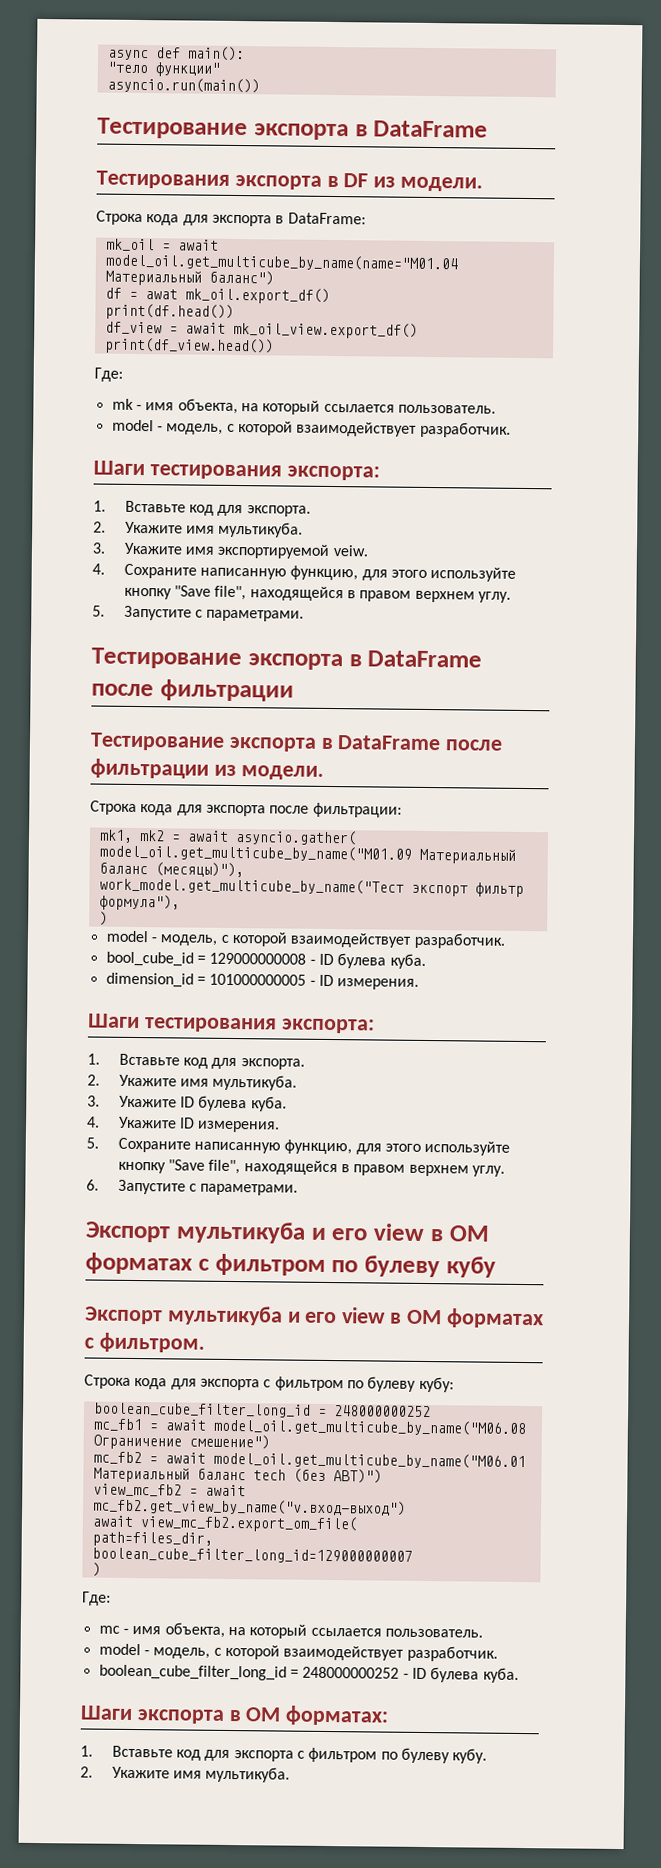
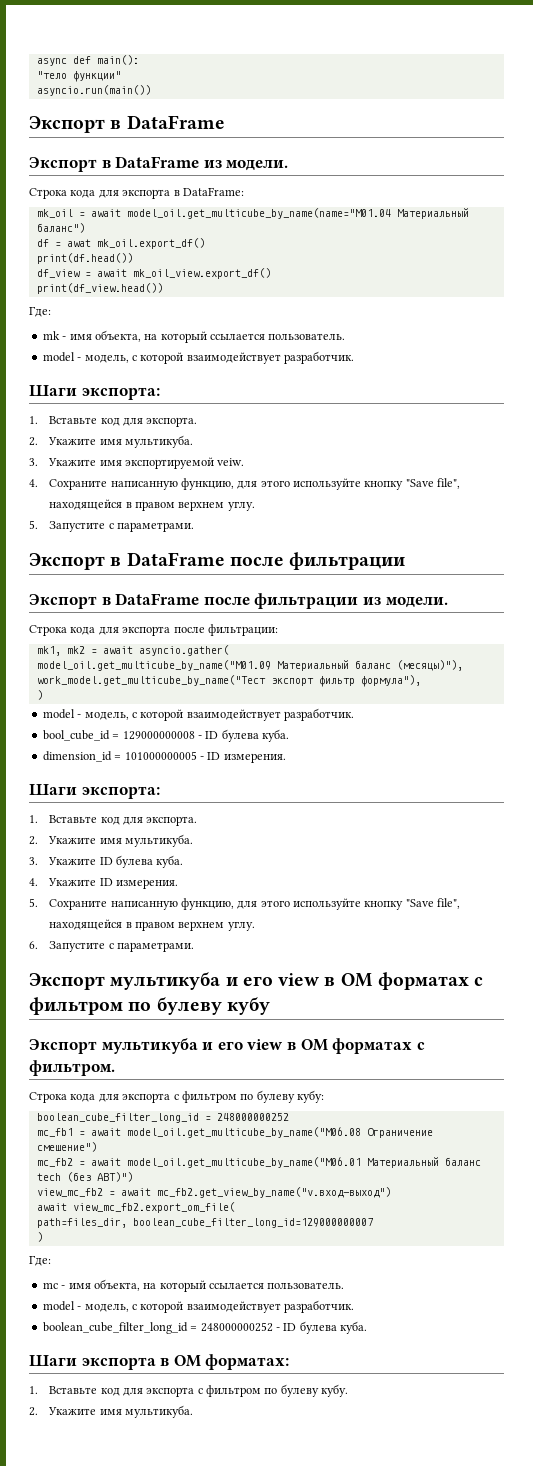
  asyncio.run(main())
- Тестирование экспорта в DataFrame
+ Экспорт в DataFrame
- Тестирования экспорта в DF из модели.
+ Экспорт в DataFrame из модели.
  mk - имя объекта, на который ссылается пользователь.
  model - модель, с которой взаимодействует разработчик.
- Шаги тестирования экспорта:
+ Шаги экспорта:
  5. Запустите с параметрами.
- Тестирование экспорта в DataFrame после фильтрации
+ Экспорт в DataFrame после фильтрации
- Тестирование экспорта в DataFrame после фильтрации из модели.
+ Экспорт в DataFrame после фильтрации из модели.
  dimension_id = 101000000005 - ID измерения.
- Шаги тестирования экспорта:
+ Шаги экспорта:

